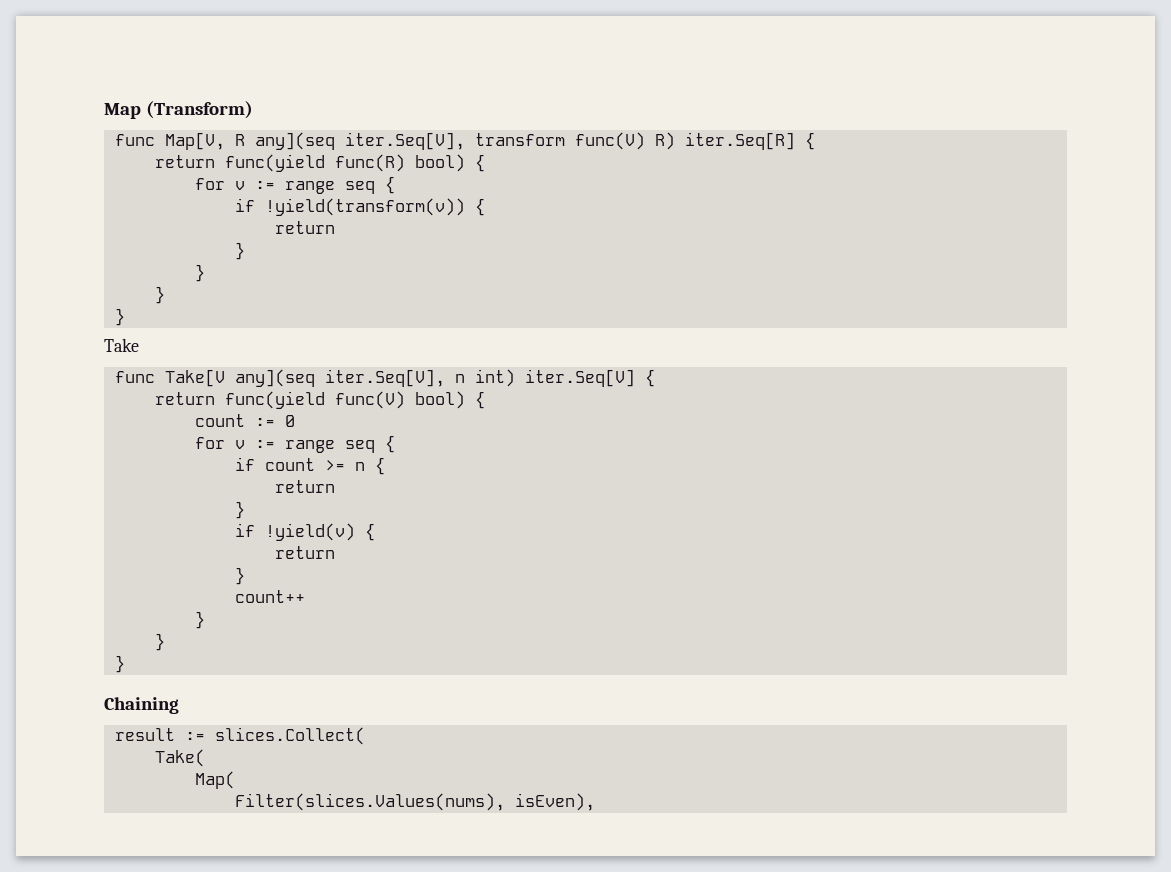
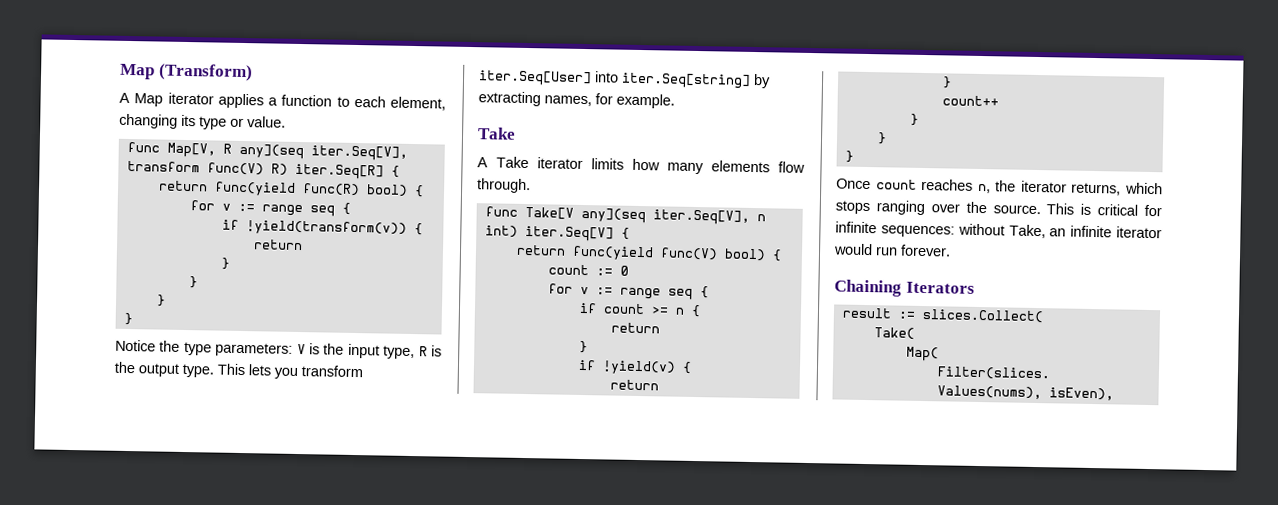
+ A Map iterator applies a function to each element, changing its type or value.
+ Notice the type parameters: V is the input type, R is the output type. This lets you transform iter.Seq[User] into iter.Seq[string] by extracting names, for example.
  Take
+ A Take iterator limits how many elements flow through.
+ Once count reaches n, the iterator returns, which stops ranging over the source. This is critical for infinite sequences: without Take, an infinite iterator would run forever.
- Chaining
+ Chaining Iterators

